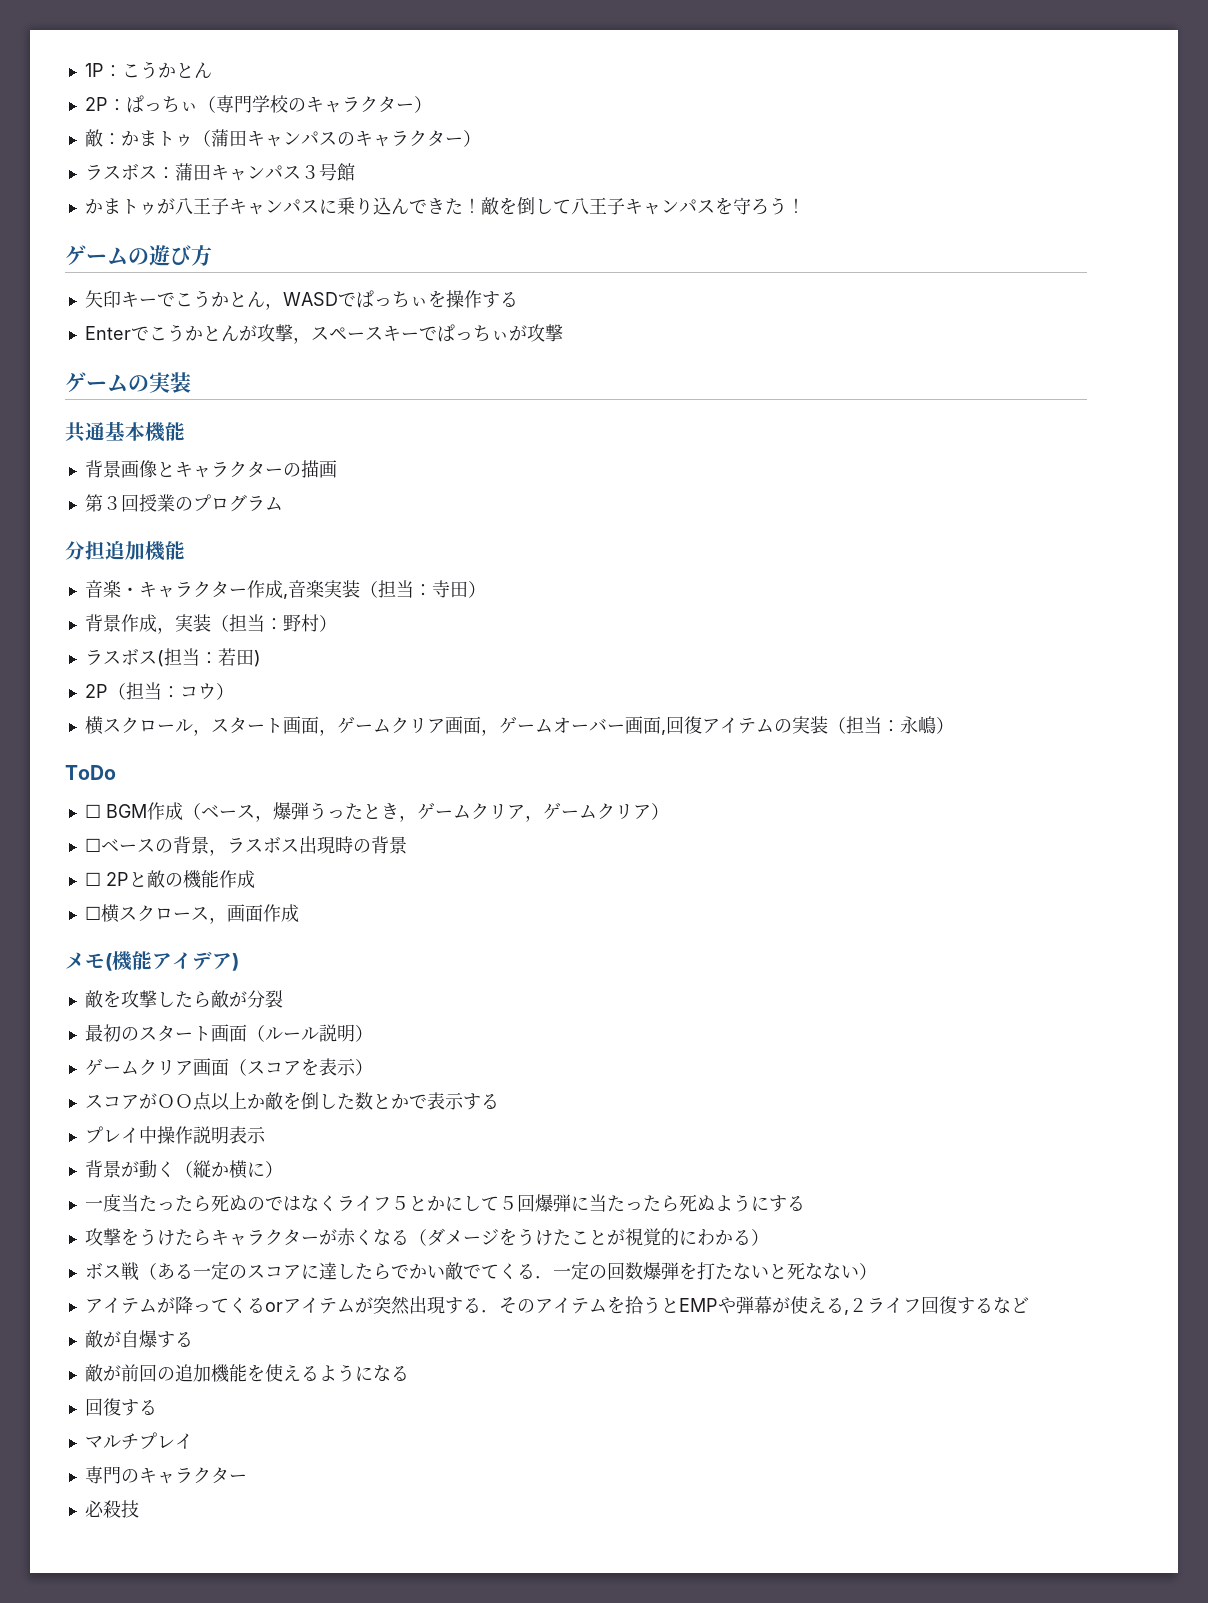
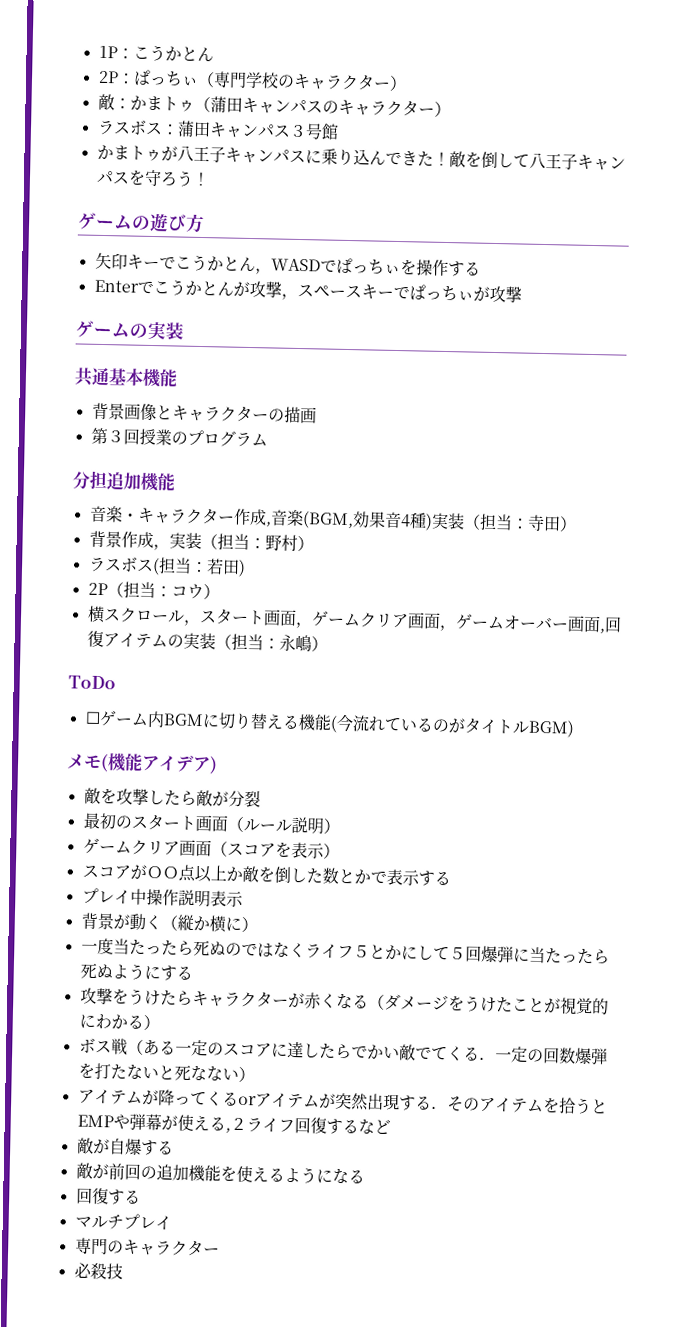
- 音楽・キャラクター作成,音楽実装（担当：寺田）
+ 音楽・キャラクター作成,音楽(BGM,効果音4種)実装（担当：寺田）
- ☐ BGM作成（ベース，爆弾うったとき，ゲームクリア，ゲームクリア）
- ☐ベースの背景，ラスボス出現時の背景
- ☐ 2Pと敵の機能作成
- ☐横スクロース，画面作成
+ ☐ゲーム内BGMに切り替える機能(今流れているのがタイトルBGM)

